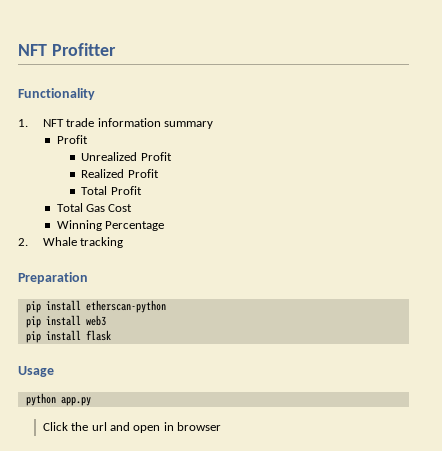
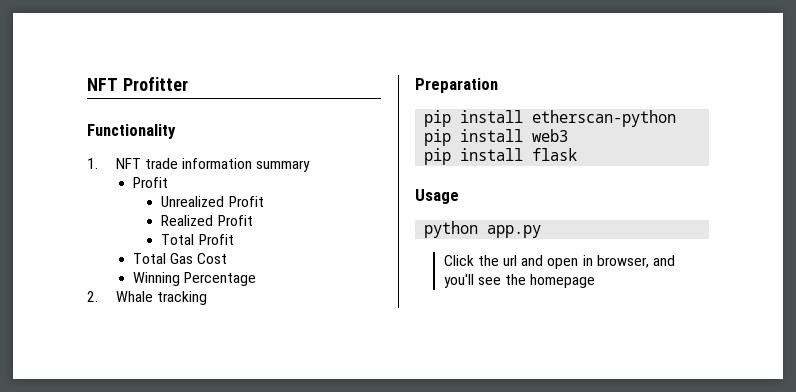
- Click the url and open in browser
+ Click the url and open in browser, and you'll see the homepage

